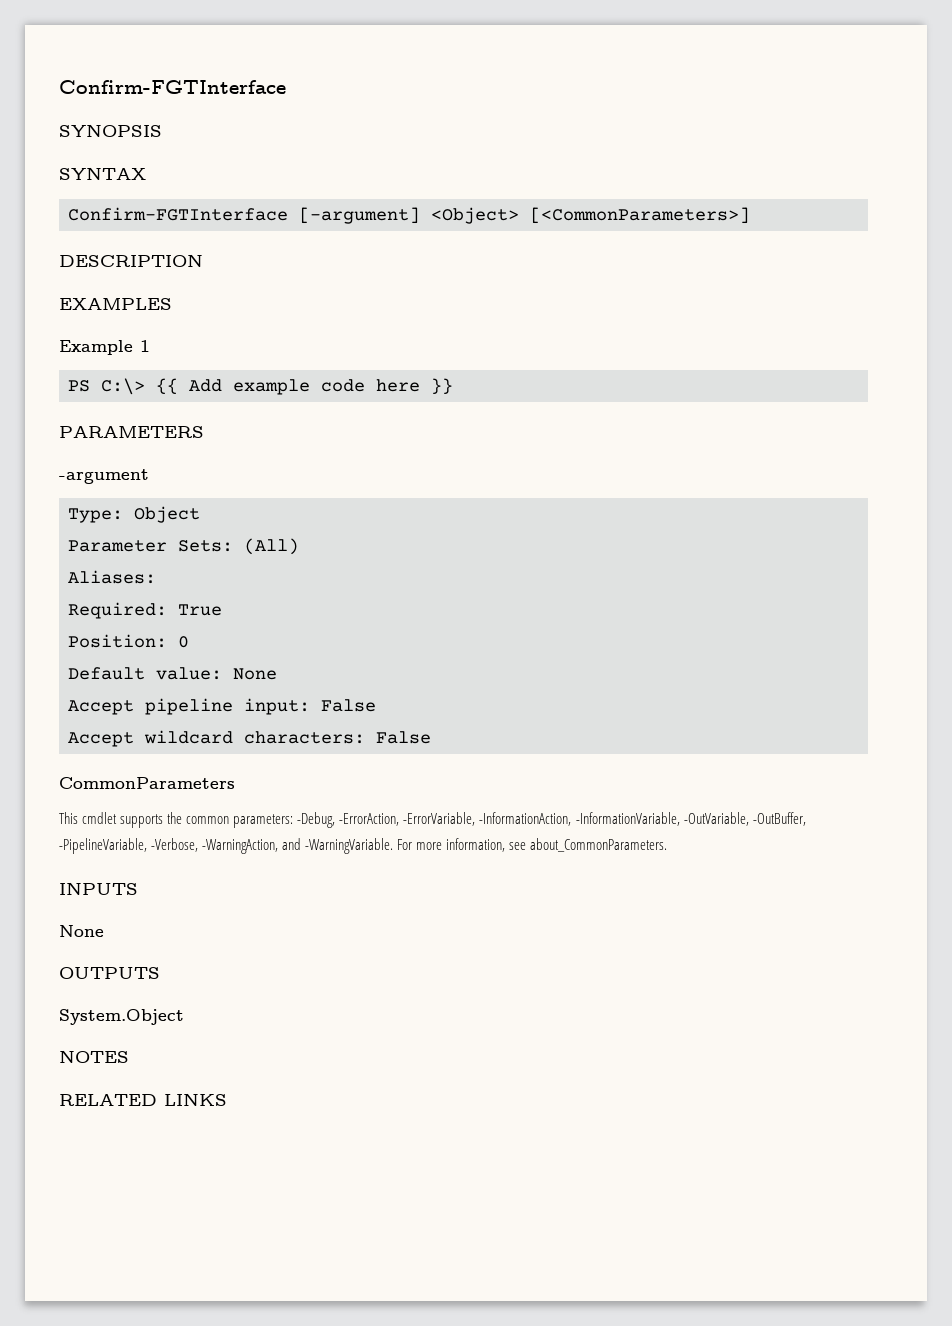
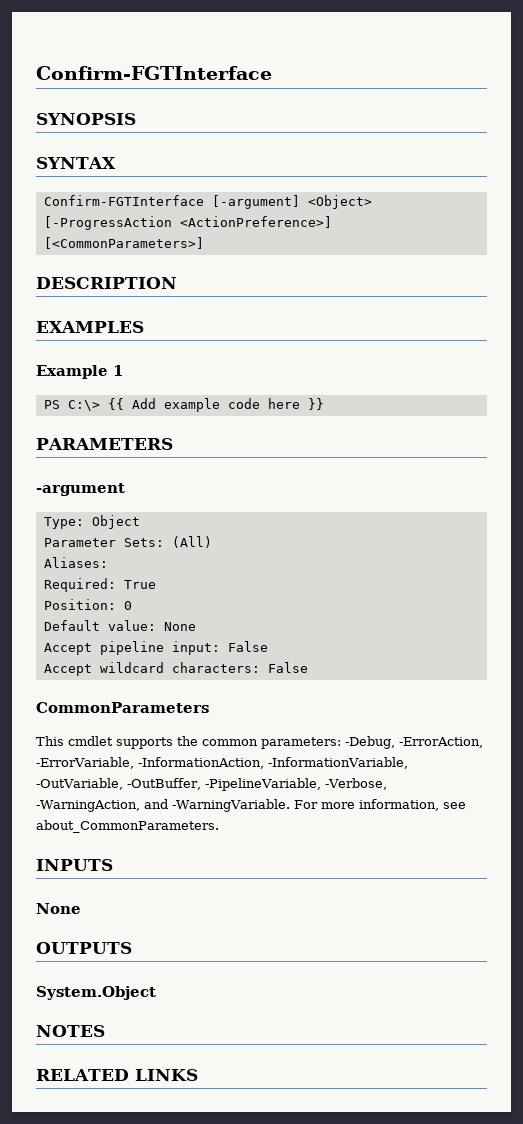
- Confirm-FGTInterface [-argument] <Object> [<CommonParameters>]
+ Confirm-FGTInterface [-argument] <Object> [-ProgressAction <ActionPreference>] [<CommonParameters>]

